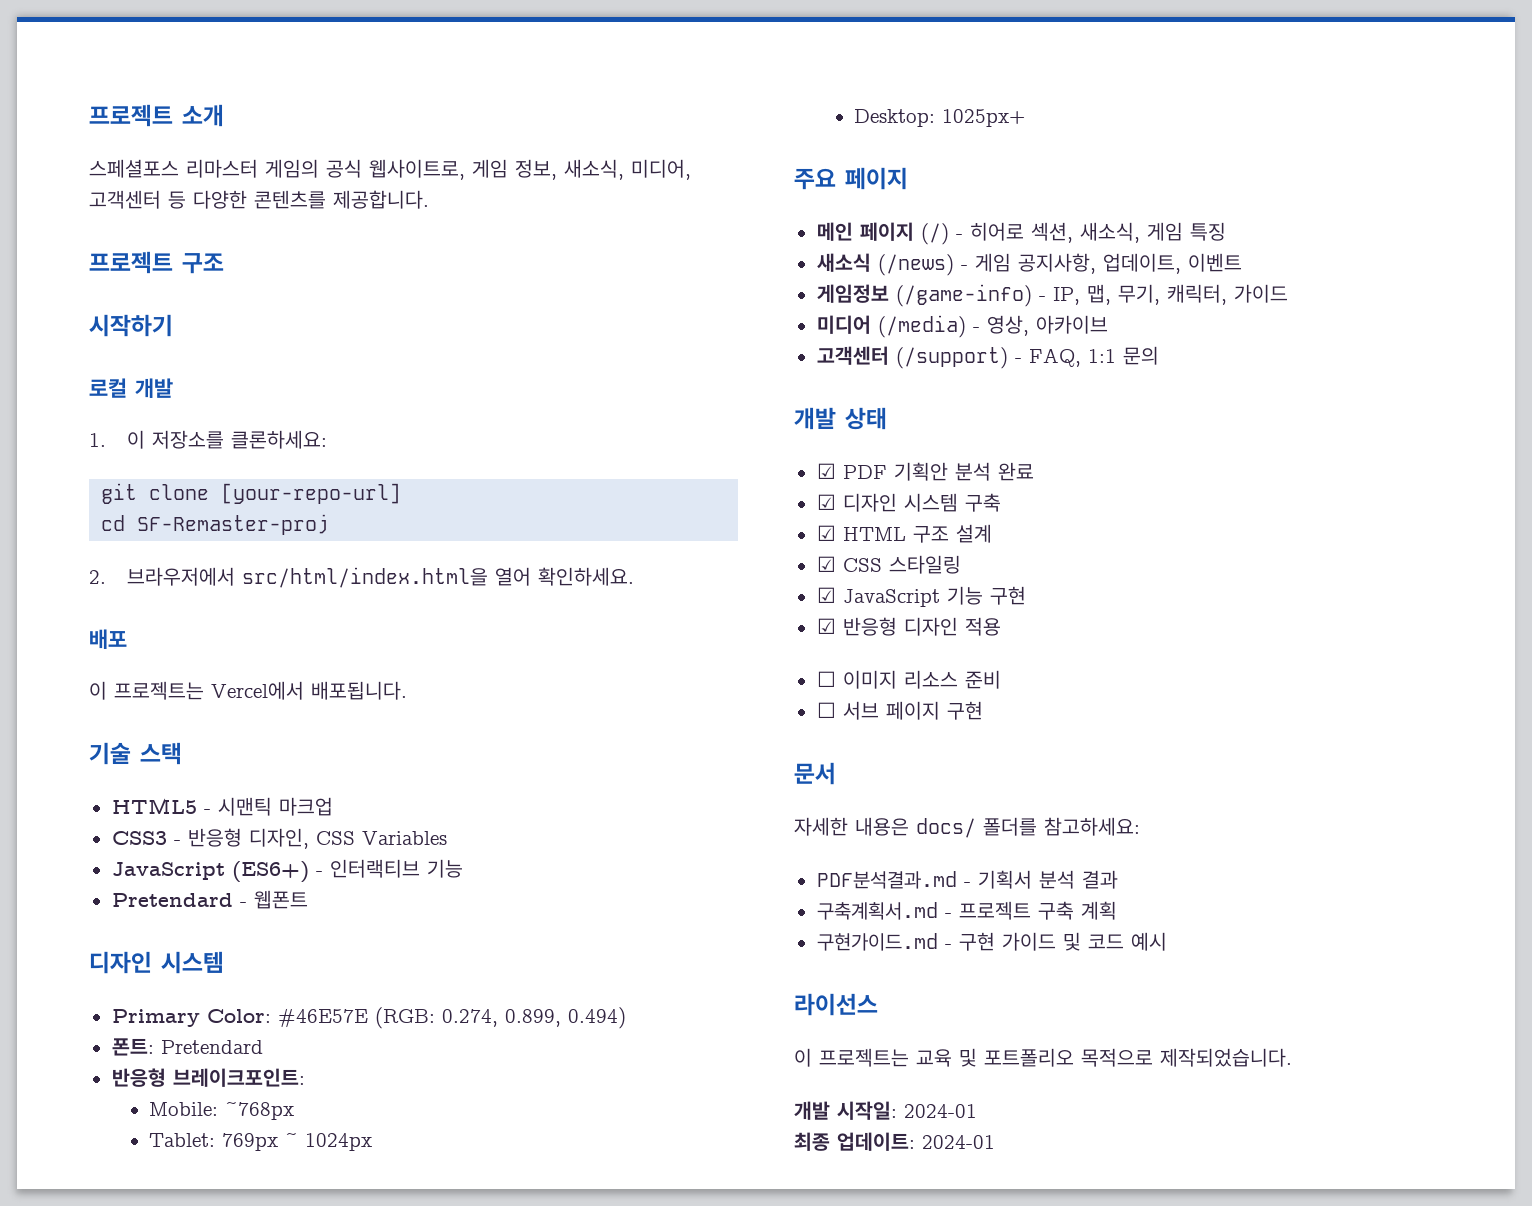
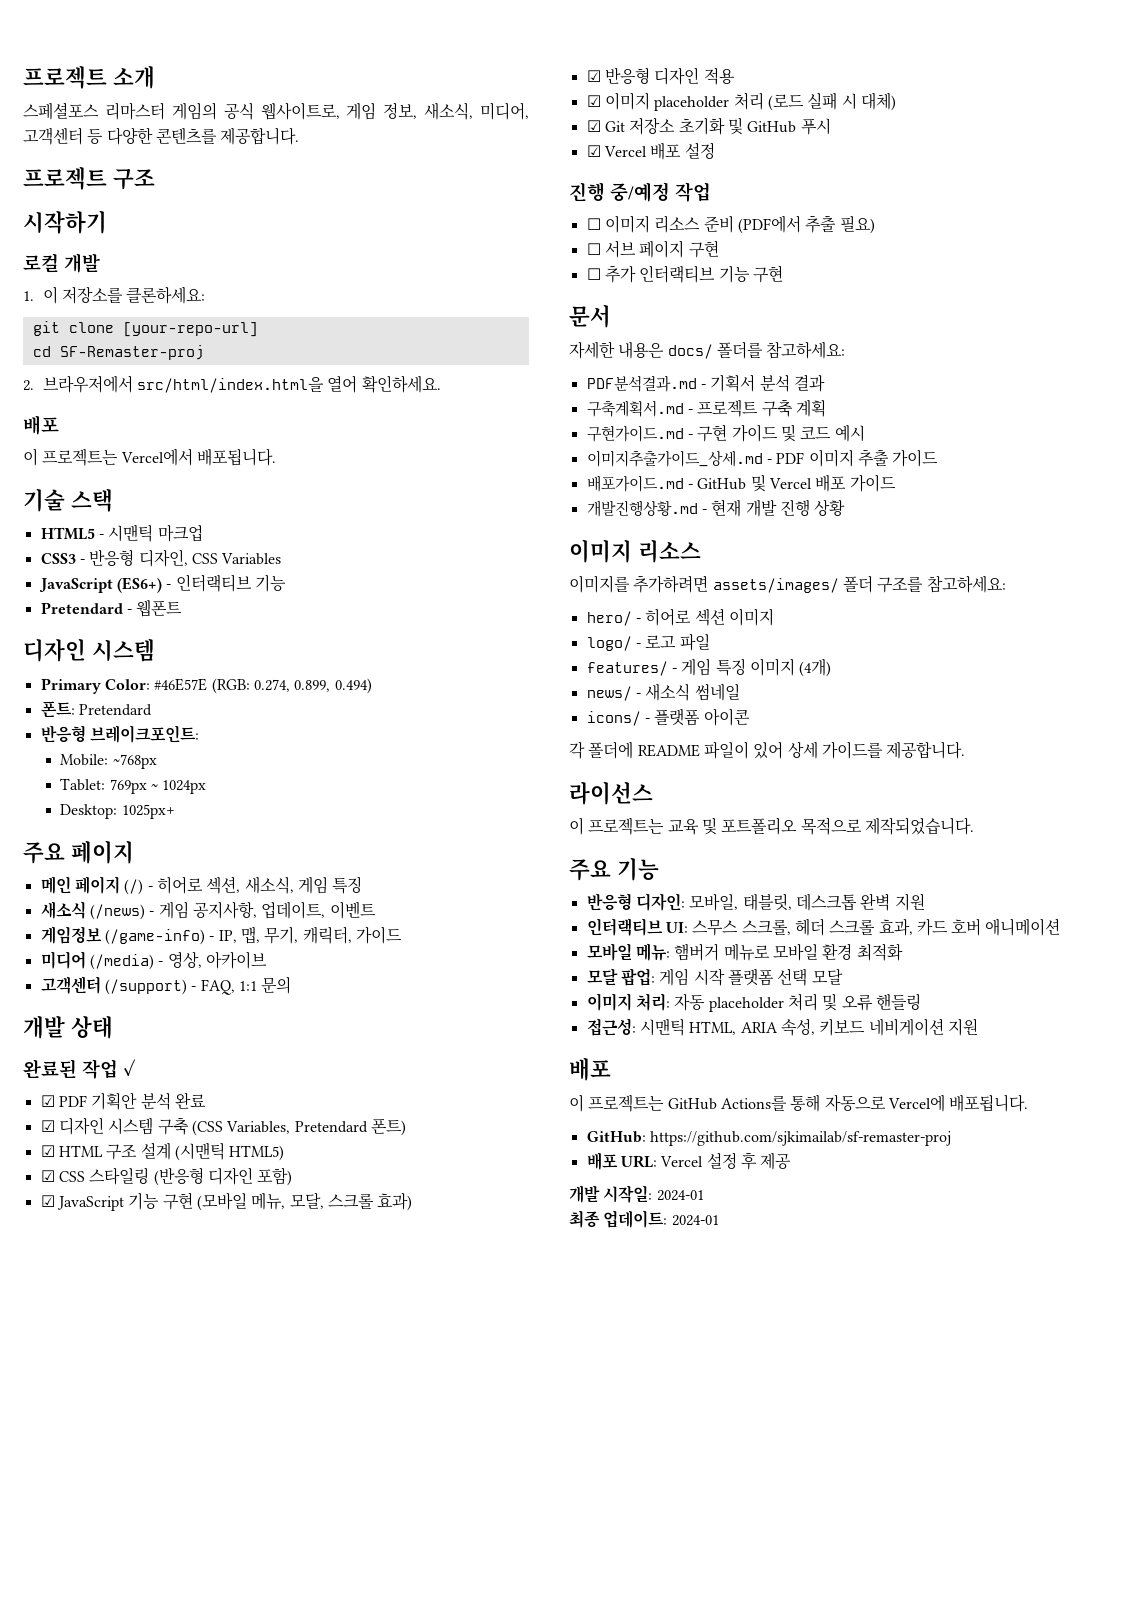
+ 완료된 작업 ✓
- ☑ 디자인 시스템 구축
+ ☑ 디자인 시스템 구축 (CSS Variables, Pretendard 폰트)
- ☑ HTML 구조 설계
+ ☑ HTML 구조 설계 (시맨틱 HTML5)
- ☑ CSS 스타일링
+ ☑ CSS 스타일링 (반응형 디자인 포함)
- ☑ JavaScript 기능 구현
+ ☑ JavaScript 기능 구현 (모바일 메뉴, 모달, 스크롤 효과)
+ ☑ 이미지 placeholder 처리 (로드 실패 시 대체)
+ ☑ Git 저장소 초기화 및 GitHub 푸시
+ ☑ Vercel 배포 설정
+ 진행 중/예정 작업
- ☐ 이미지 리소스 준비
+ ☐ 이미지 리소스 준비 (PDF에서 추출 필요)
+ ☐ 추가 인터랙티브 기능 구현
+ 이미지추출가이드_상세.md - PDF 이미지 추출 가이드
+ 배포가이드.md - GitHub 및 Vercel 배포 가이드
+ 개발진행상황.md - 현재 개발 진행 상황
+ 이미지 리소스
+ 이미지를 추가하려면 assets/images/ 폴더 구조를 참고하세요:
+ hero/ - 히어로 섹션 이미지
+ logo/ - 로고 파일
+ features/ - 게임 특징 이미지 (4개)
+ news/ - 새소식 썸네일
+ icons/ - 플랫폼 아이콘
+ 각 폴더에 README 파일이 있어 상세 가이드를 제공합니다.
+ 주요 기능
+ 반응형 디자인: 모바일, 태블릿, 데스크톱 완벽 지원
+ 인터랙티브 UI: 스무스 스크롤, 헤더 스크롤 효과, 카드 호버 애니메이션
+ 모바일 메뉴: 햄버거 메뉴로 모바일 환경 최적화
+ 모달 팝업: 게임 시작 플랫폼 선택 모달
+ 이미지 처리: 자동 placeholder 처리 및 오류 핸들링
+ 접근성: 시맨틱 HTML, ARIA 속성, 키보드 네비게이션 지원
+ 배포
+ 이 프로젝트는 GitHub Actions를 통해 자동으로 Vercel에 배포됩니다.
+ GitHub: https://github.com/sjkimailab/sf-remaster-proj
+ 배포 URL: Vercel 설정 후 제공

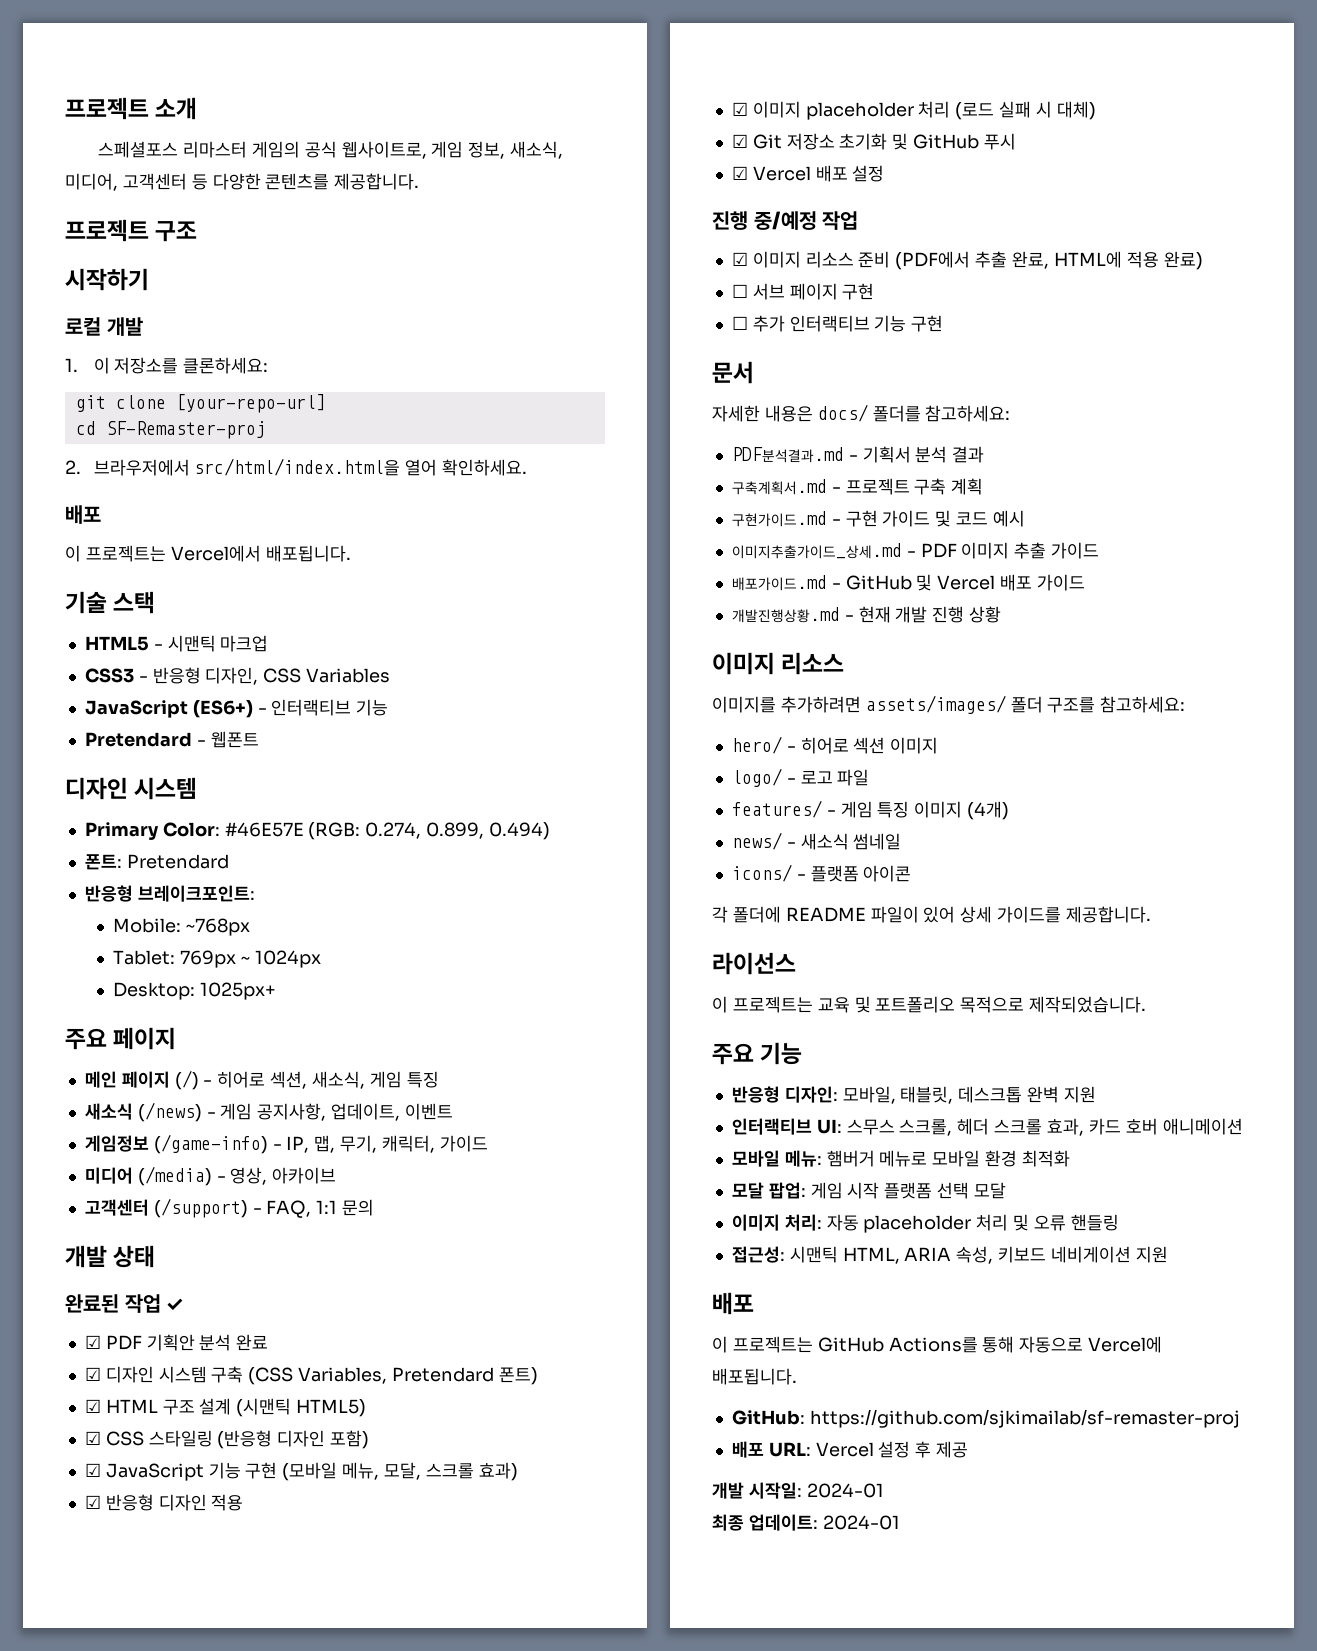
- ☐ 이미지 리소스 준비 (PDF에서 추출 필요)
+ ☑ 이미지 리소스 준비 (PDF에서 추출 완료, HTML에 적용 완료)

